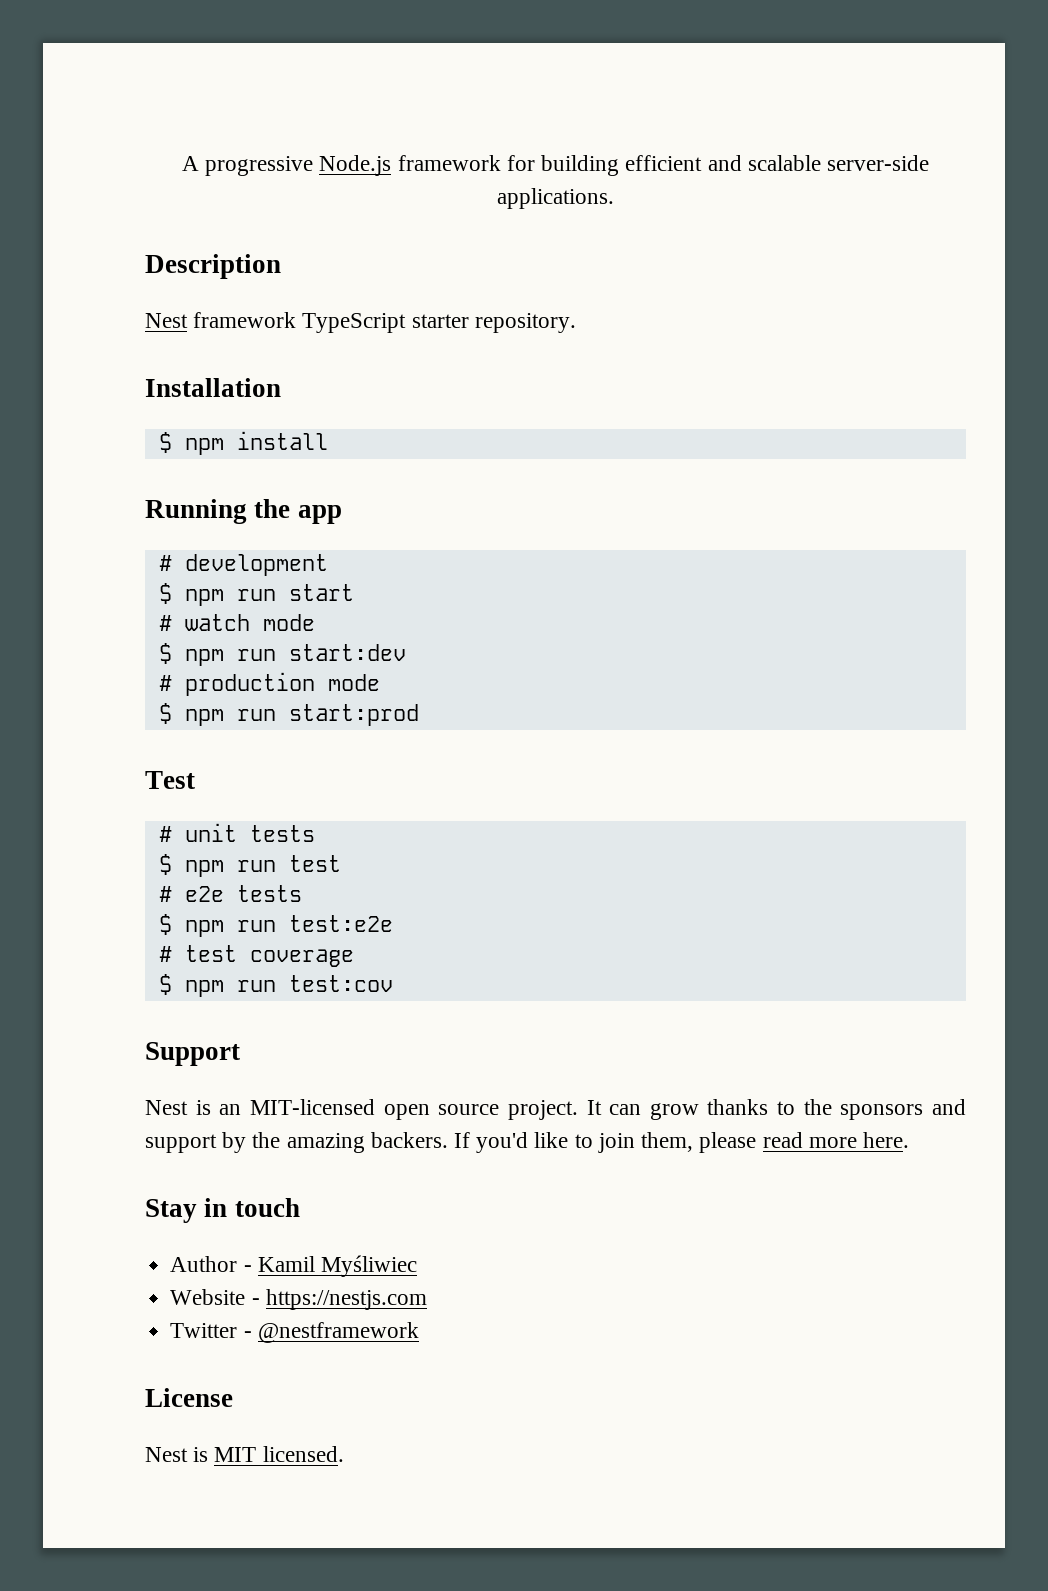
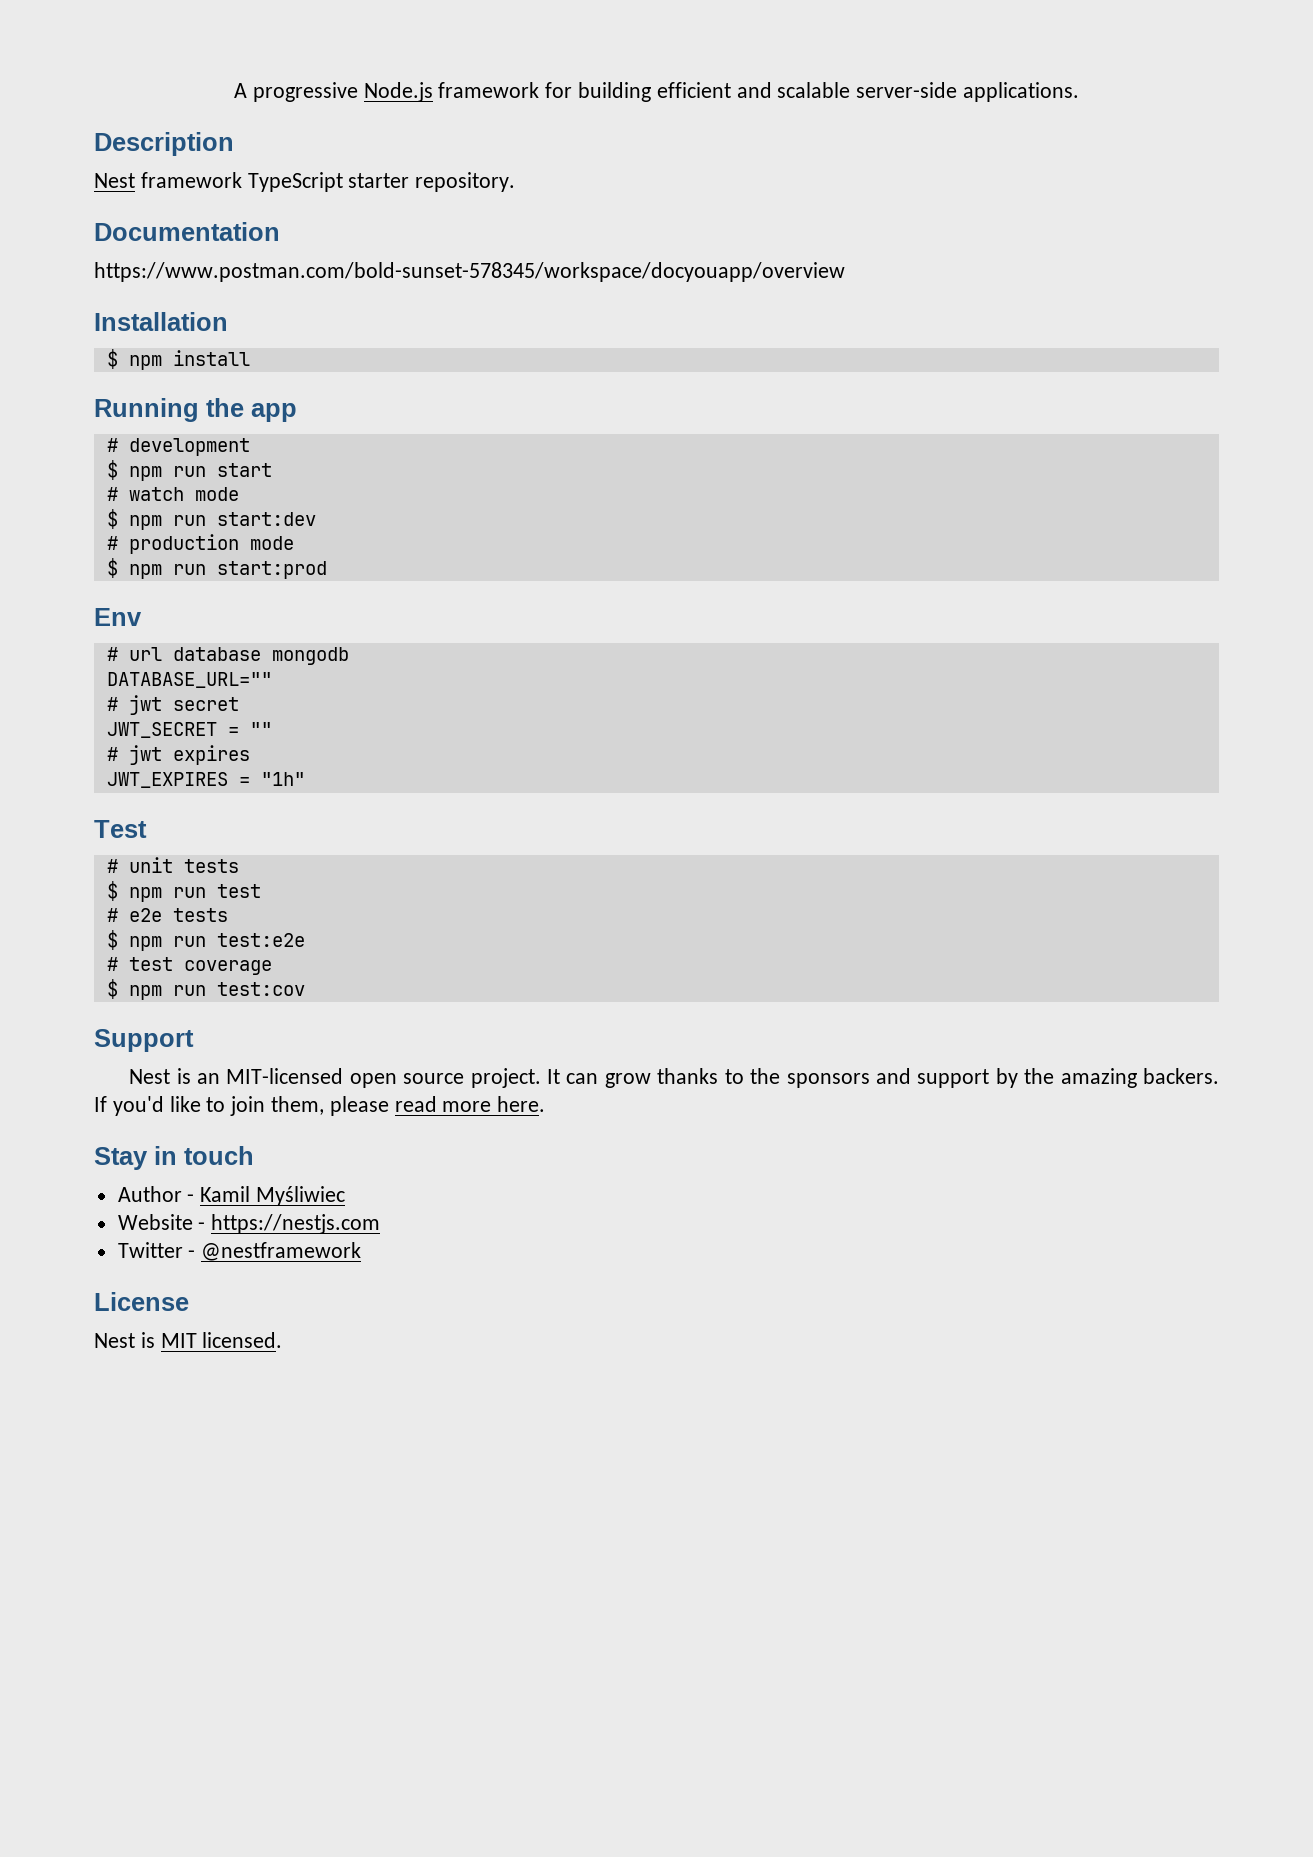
+ Documentation
+ https://www.postman.com/bold-sunset-578345/workspace/docyouapp/overview
+ Env
+ # url database mongodb
+ DATABASE_URL=""
+ # jwt secret
+ JWT_SECRET = ""
+ # jwt expires
+ JWT_EXPIRES = "1h"

